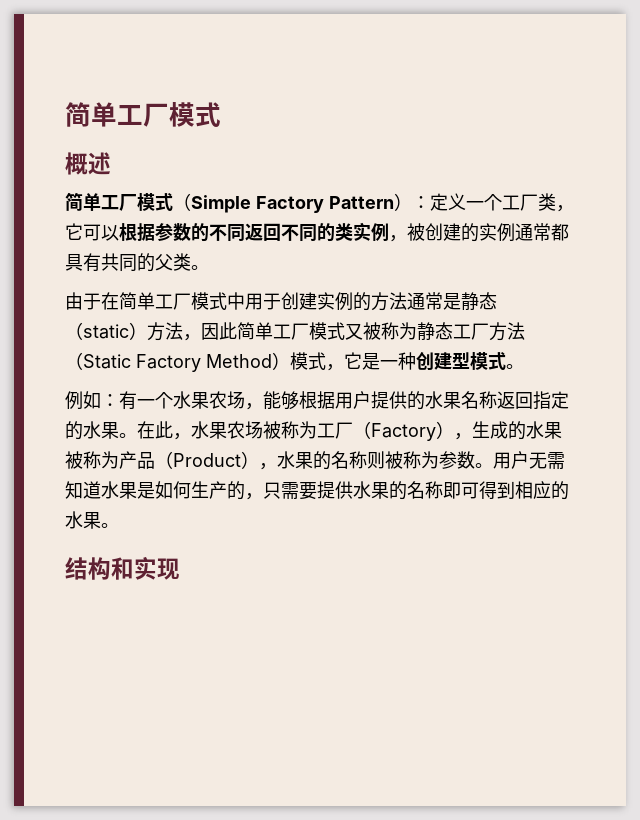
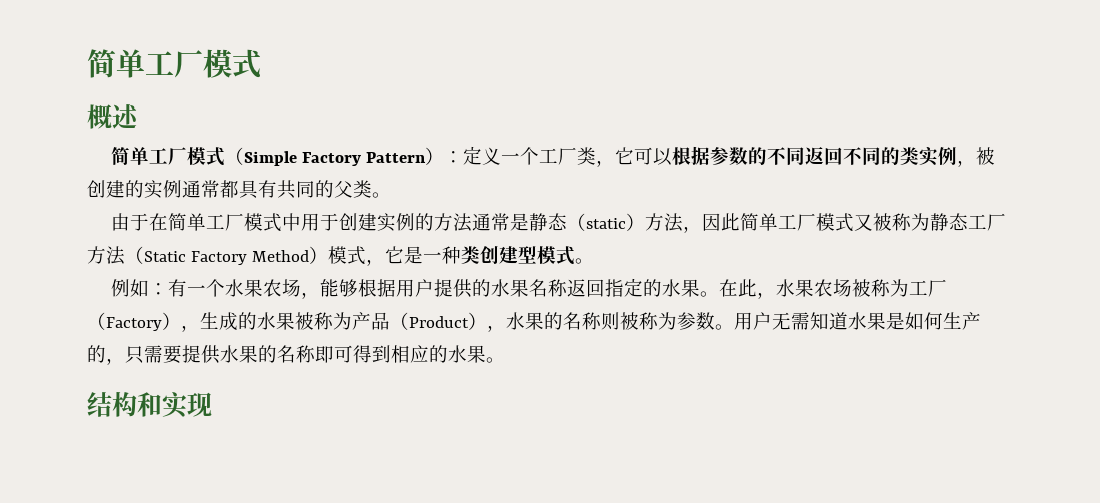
- 由于在简单工厂模式中用于创建实例的方法通常是静态（static）方法，因此简单工厂模式又被称为静态工厂方法（Static Factory Method）模式，它是一种创建型模式。
+ 由于在简单工厂模式中用于创建实例的方法通常是静态（static）方法，因此简单工厂模式又被称为静态工厂方法（Static Factory Method）模式，它是一种类创建型模式。

